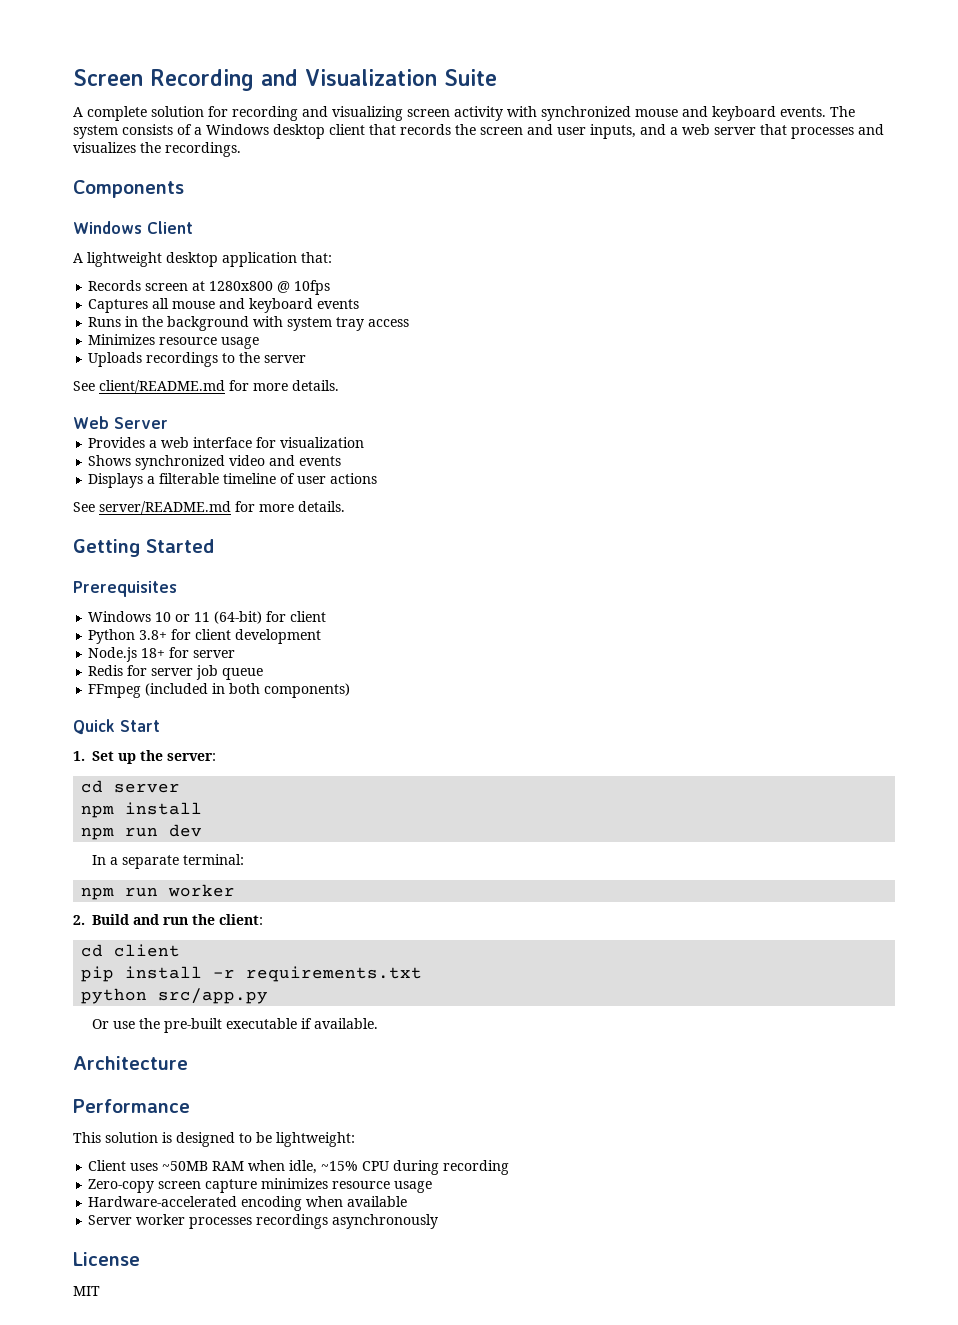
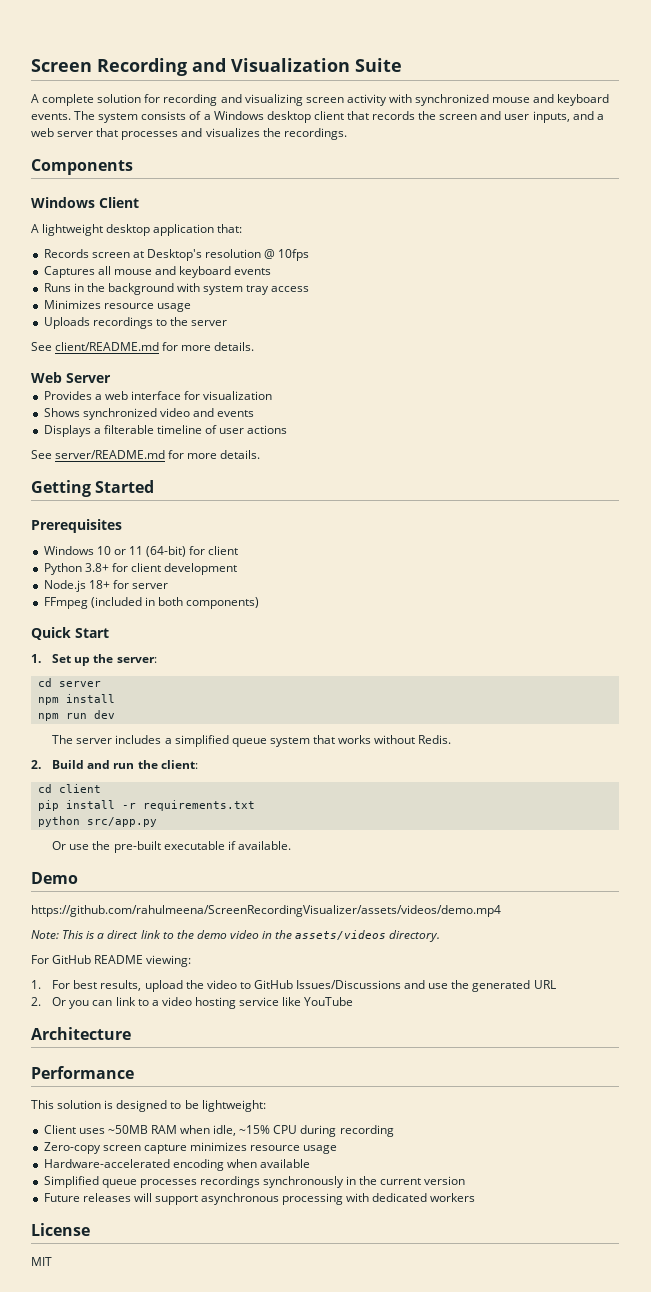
- Records screen at 1280x800 @ 10fps
+ Records screen at Desktop's resolution @ 10fps
- Redis for server job queue
- In a separate terminal:
- npm run worker
+ The server includes a simplified queue system that works without Redis.
+ Demo
+ https://github.com/rahulmeena/ScreenRecordingVisualizer/assets/videos/demo.mp4
+ Note: This is a direct link to the demo video in the assets/videos directory.
+ For GitHub README viewing:
+ 1. For best results, upload the video to GitHub Issues/Discussions and use the generated URL
+ 2. Or you can link to a video hosting service like YouTube
- Server worker processes recordings asynchronously
+ Simplified queue processes recordings synchronously in the current version
+ Future releases will support asynchronous processing with dedicated workers

